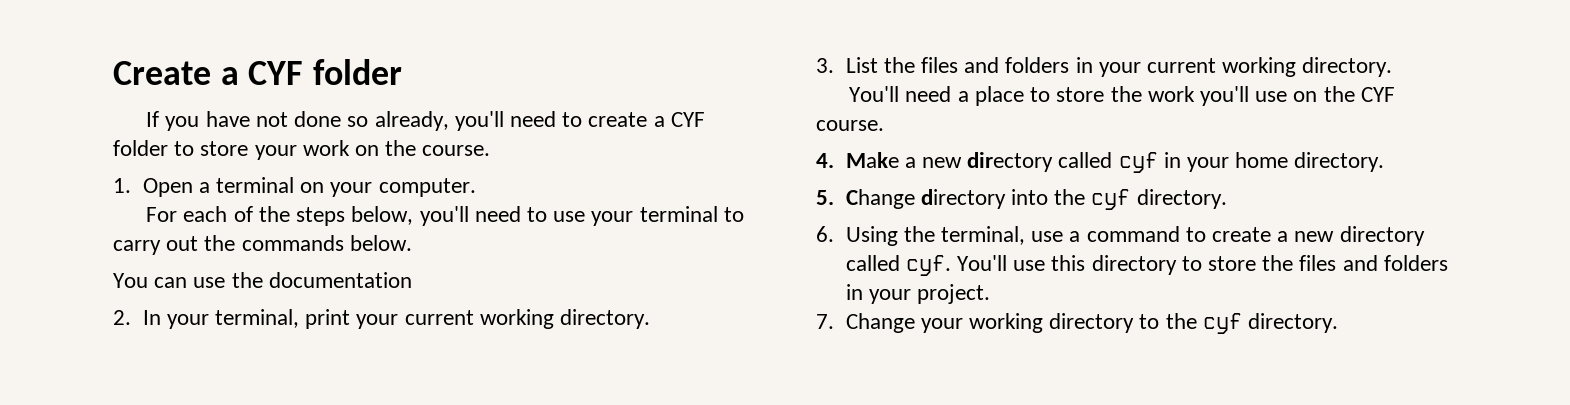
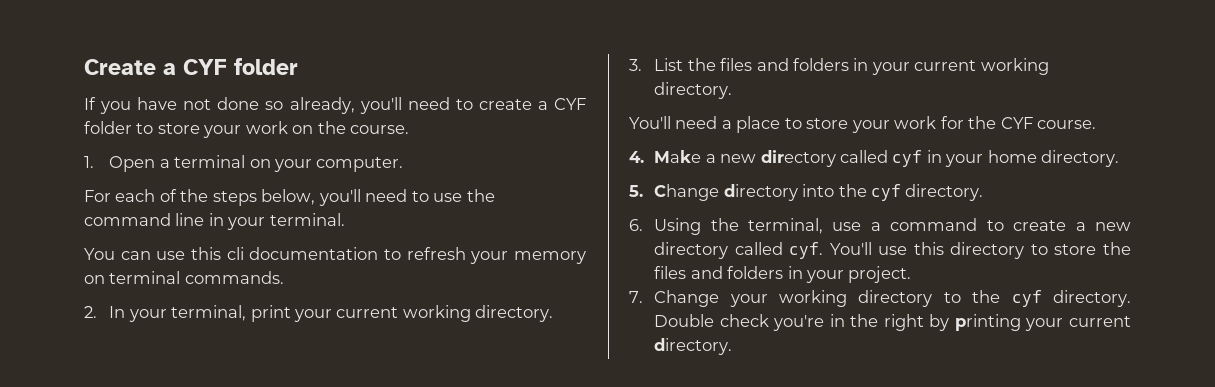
- For each of the steps below, you'll need to use your terminal to carry out the commands below.
+ For each of the steps below, you'll need to use the command line in your terminal.
- You can use the documentation
+ You can use this cli documentation to refresh your memory on terminal commands.
- You'll need a place to store the work you'll use on the CYF course.
+ You'll need a place to store your work for the CYF course.
+ Double check you're in the right by printing your current directory.

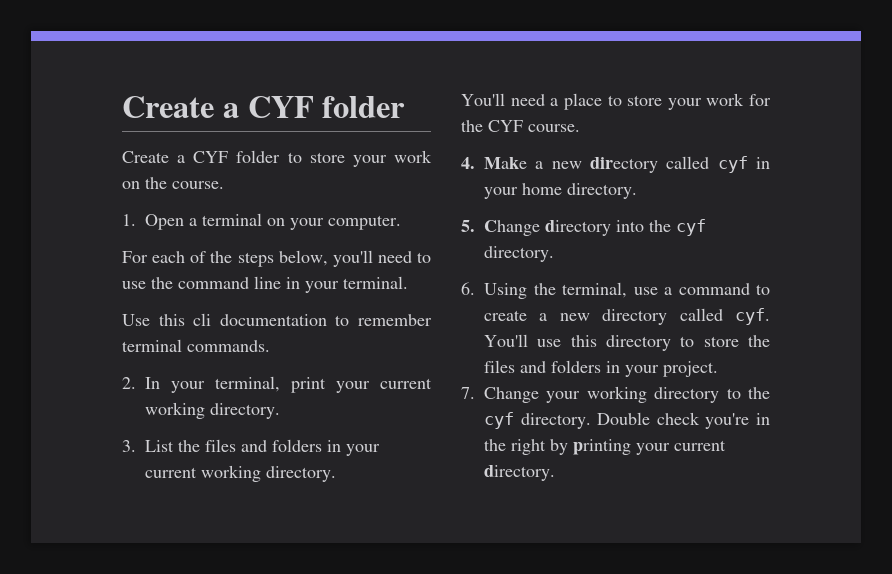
- If you have not done so already, you'll need to create a CYF folder to store your work on the course.
+ Create a CYF folder to store your work on the course.
- You can use this cli documentation to refresh your memory on terminal commands.
+ Use this cli documentation to remember terminal commands.

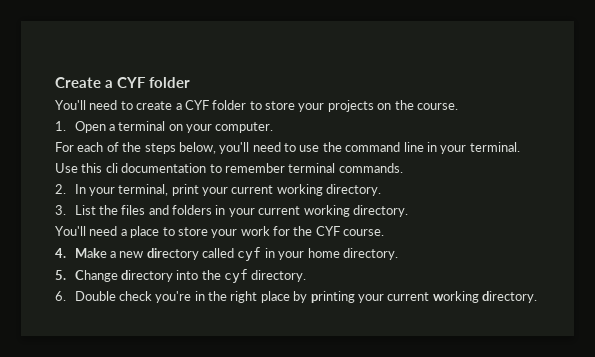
- Create a CYF folder to store your work on the course.
+ You'll need to create a CYF folder to store your projects on the course.
- 6. Using the terminal, use a command to create a new directory called cyf. You'll use this directory to store the files and folders in your project.
- 7. Change your working directory to the cyf directory. Double check you're in the right by printing your current directory.
+ 6. Double check you're in the right place by printing your current working directory.

